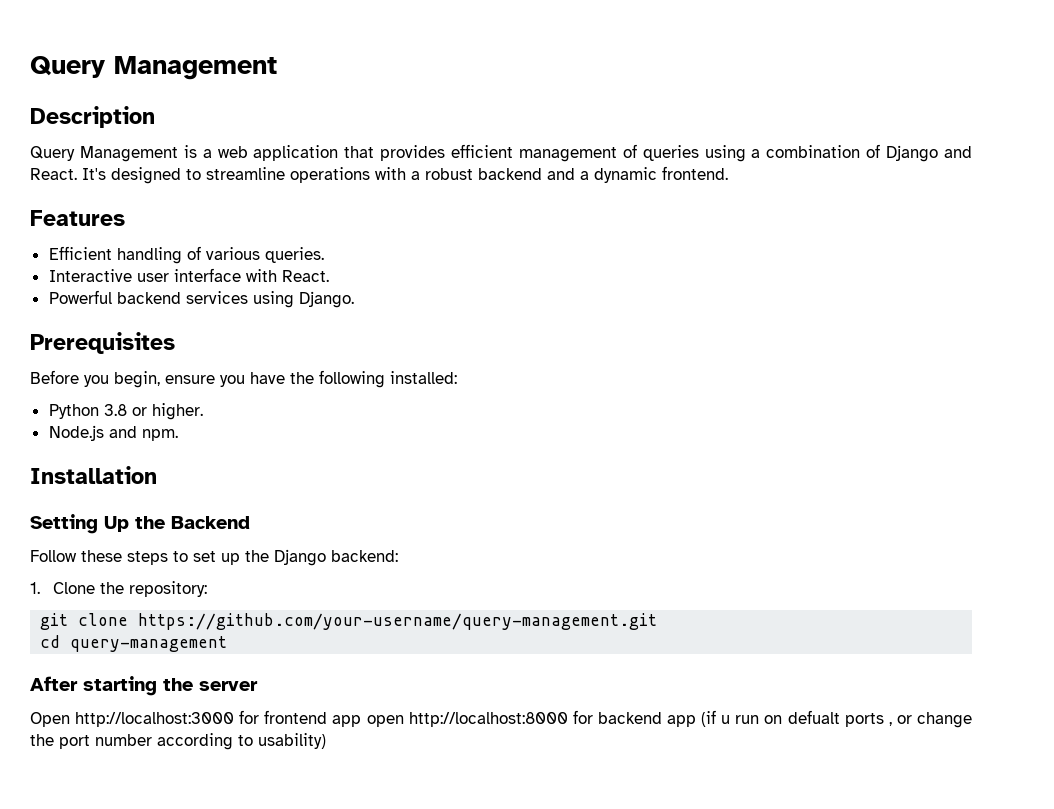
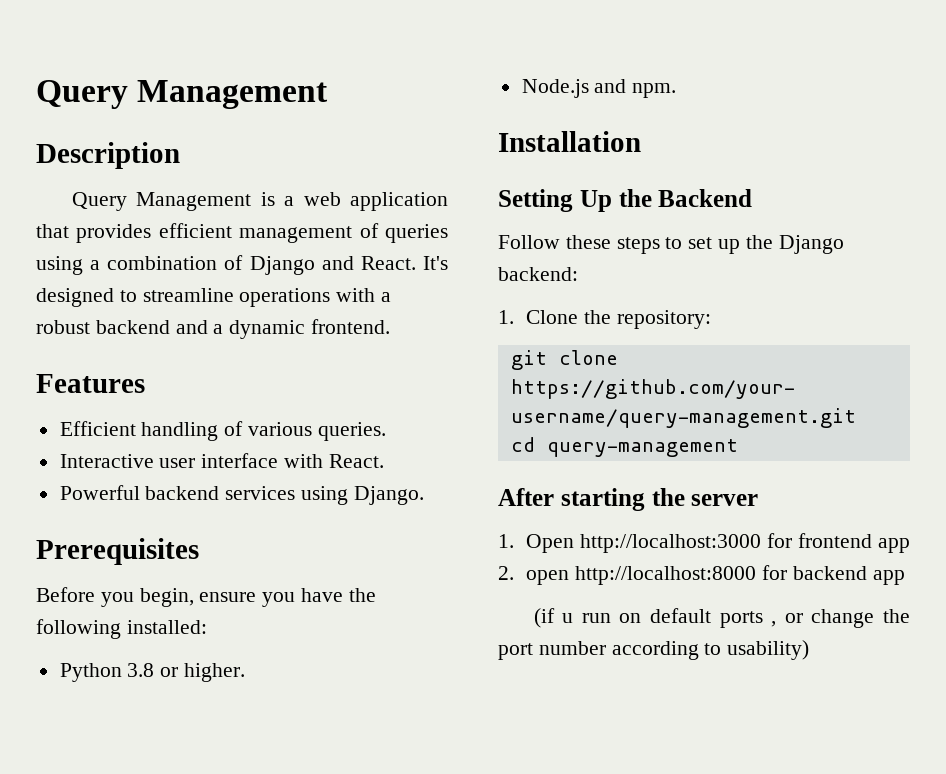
- Open http://localhost:3000 for frontend app open http://localhost:8000 for backend app (if u run on defualt ports , or change the port number according to usability)
+ 1. Open http://localhost:3000 for frontend app
+ 2. open http://localhost:8000 for backend app
+ (if u run on default ports , or change the port number according to usability)

